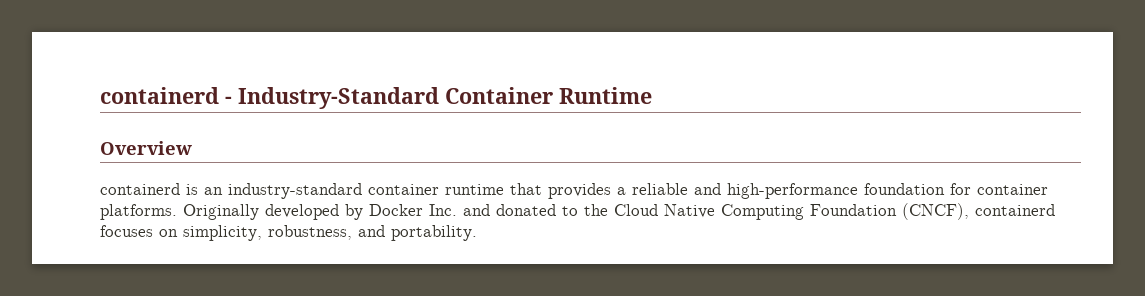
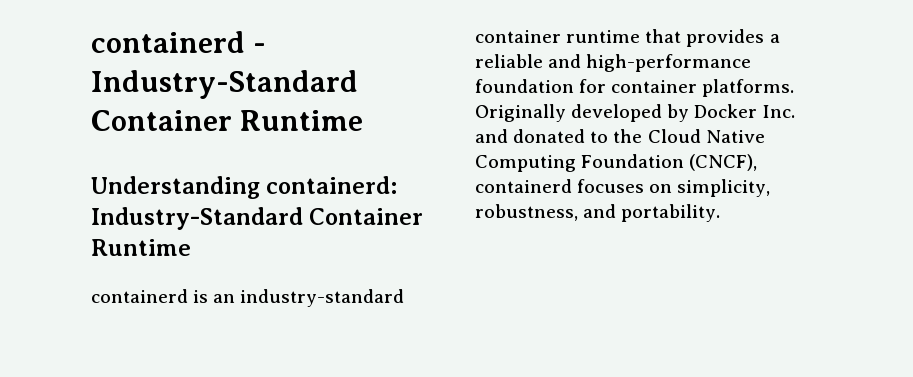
- Overview
+ Understanding containerd: Industry-Standard Container Runtime

